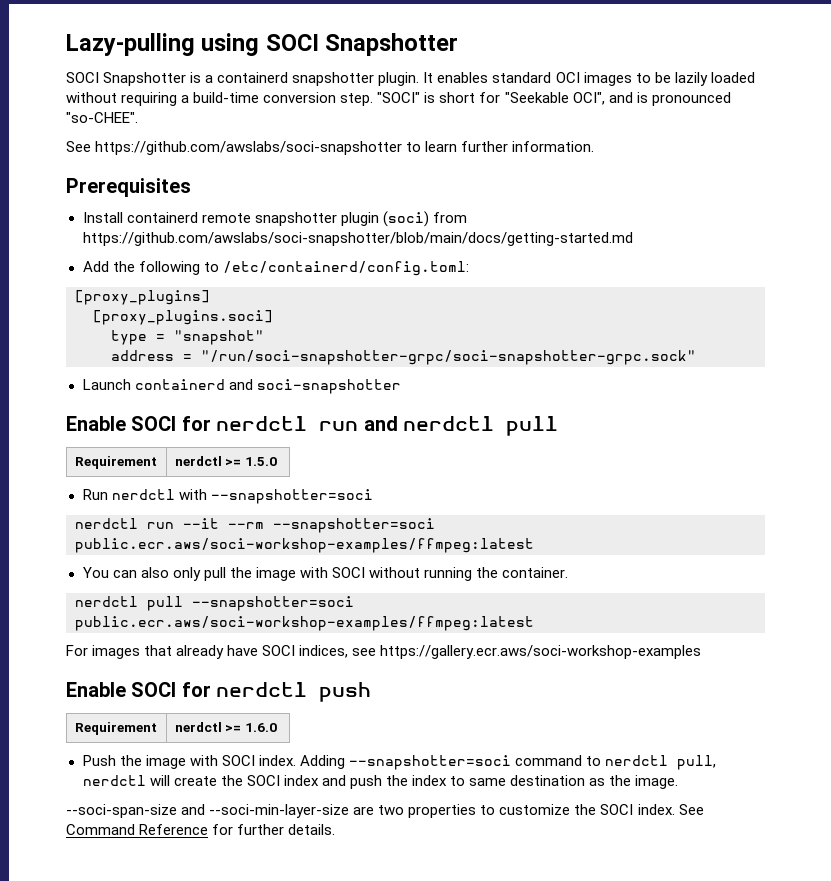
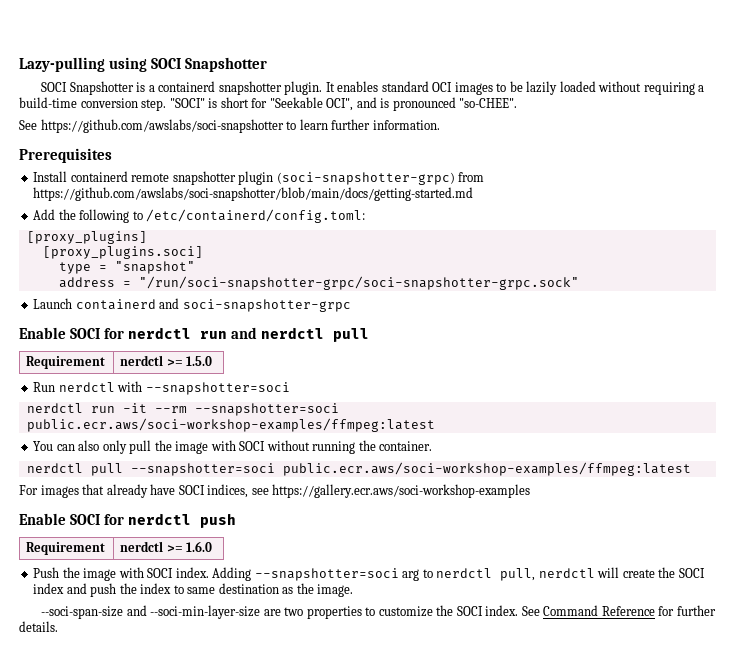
- Install containerd remote snapshotter plugin (soci) from https://github.com/awslabs/soci-snapshotter/blob/main/docs/getting-started.md
+ Install containerd remote snapshotter plugin (soci-snapshotter-grpc) from https://github.com/awslabs/soci-snapshotter/blob/main/docs/getting-started.md
- Launch containerd and soci-snapshotter
+ Launch containerd and soci-snapshotter-grpc
- nerdctl run --it --rm --snapshotter=soci public.ecr.aws/soci-workshop-examples/ffmpeg:latest
+ nerdctl run -it --rm --snapshotter=soci public.ecr.aws/soci-workshop-examples/ffmpeg:latest
- Adding --snapshotter=soci command to nerdctl pull, nerdctl will create the SOCI index and push the index to same destination as the image.
+ Adding --snapshotter=soci arg to nerdctl pull, nerdctl will create the SOCI index and push the index to same destination as the image.

